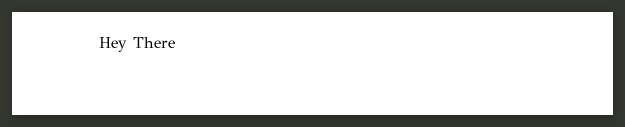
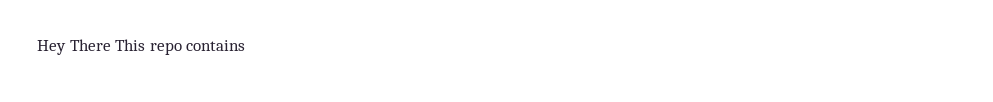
- Hey There
+ Hey There This repo contains

